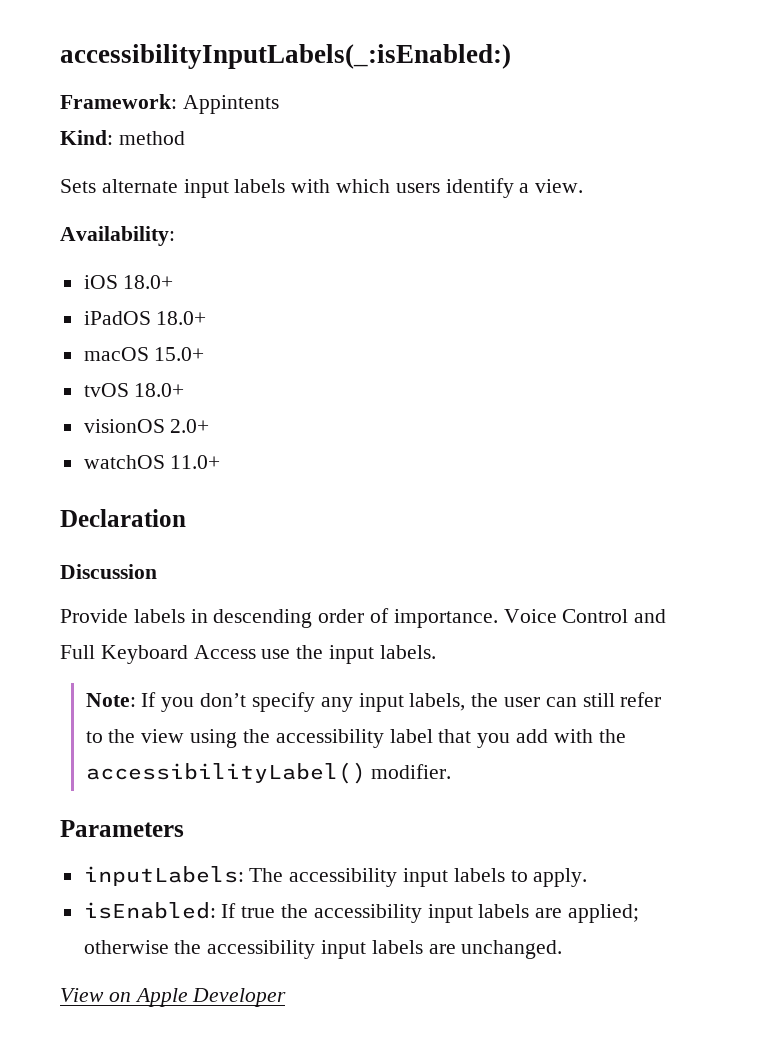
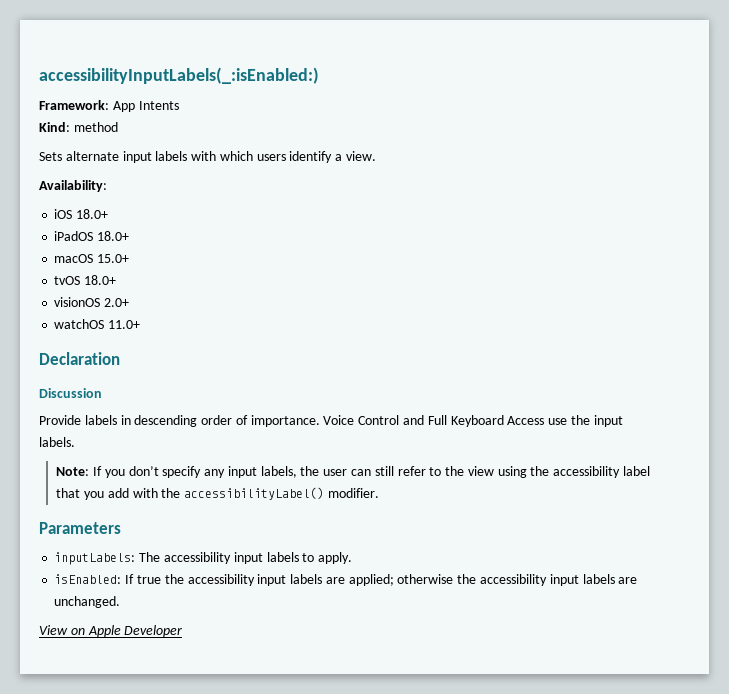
- Framework: Appintents
+ Framework: App Intents

